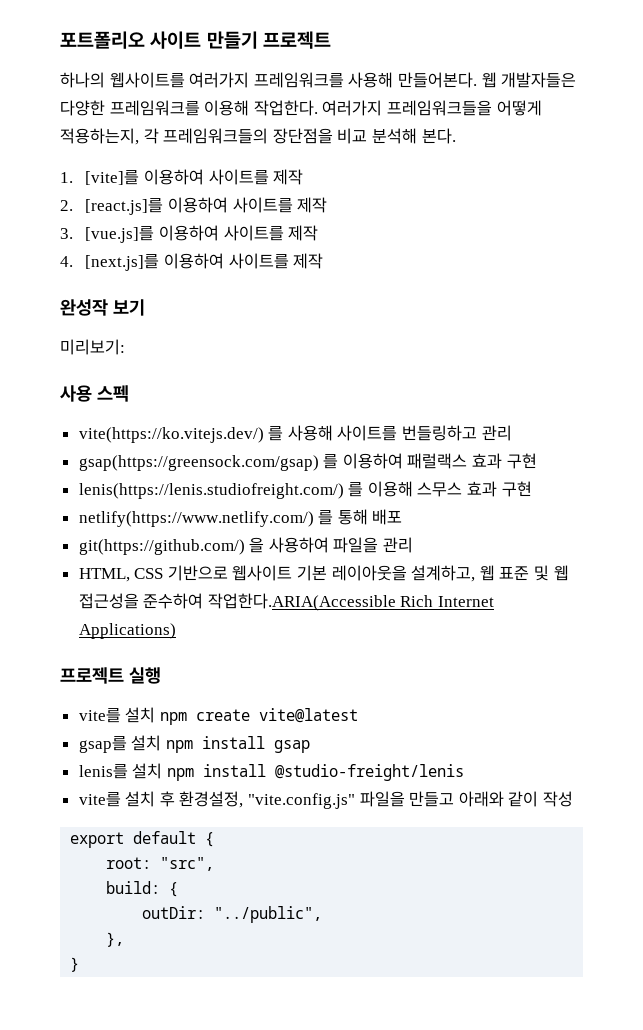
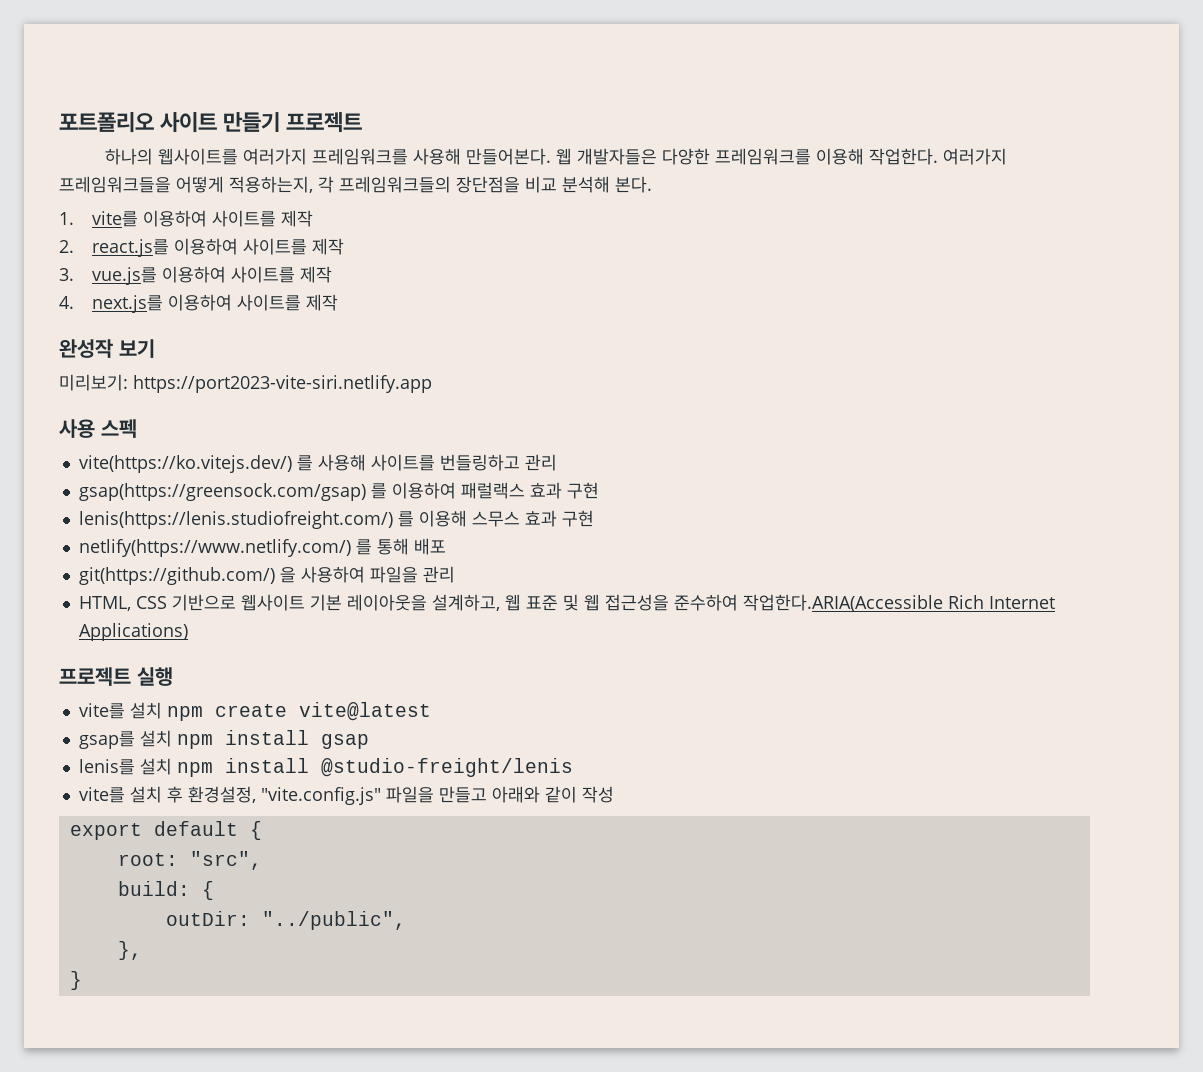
- 1. [vite]를 이용하여 사이트를 제작
+ 1. vite를 이용하여 사이트를 제작
- 2. [react.js]를 이용하여 사이트를 제작
+ 2. react.js를 이용하여 사이트를 제작
- 3. [vue.js]를 이용하여 사이트를 제작
+ 3. vue.js를 이용하여 사이트를 제작
- 4. [next.js]를 이용하여 사이트를 제작
+ 4. next.js를 이용하여 사이트를 제작
- 미리보기:
+ 미리보기: https://port2023-vite-siri.netlify.app

